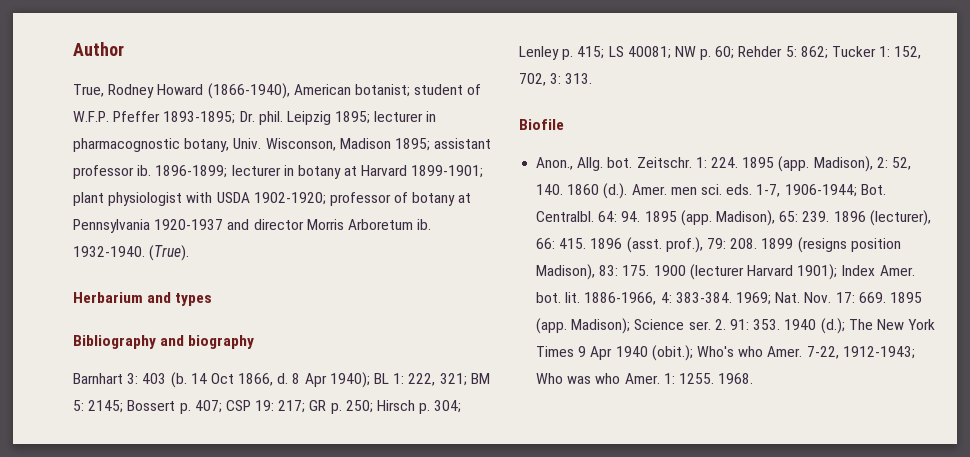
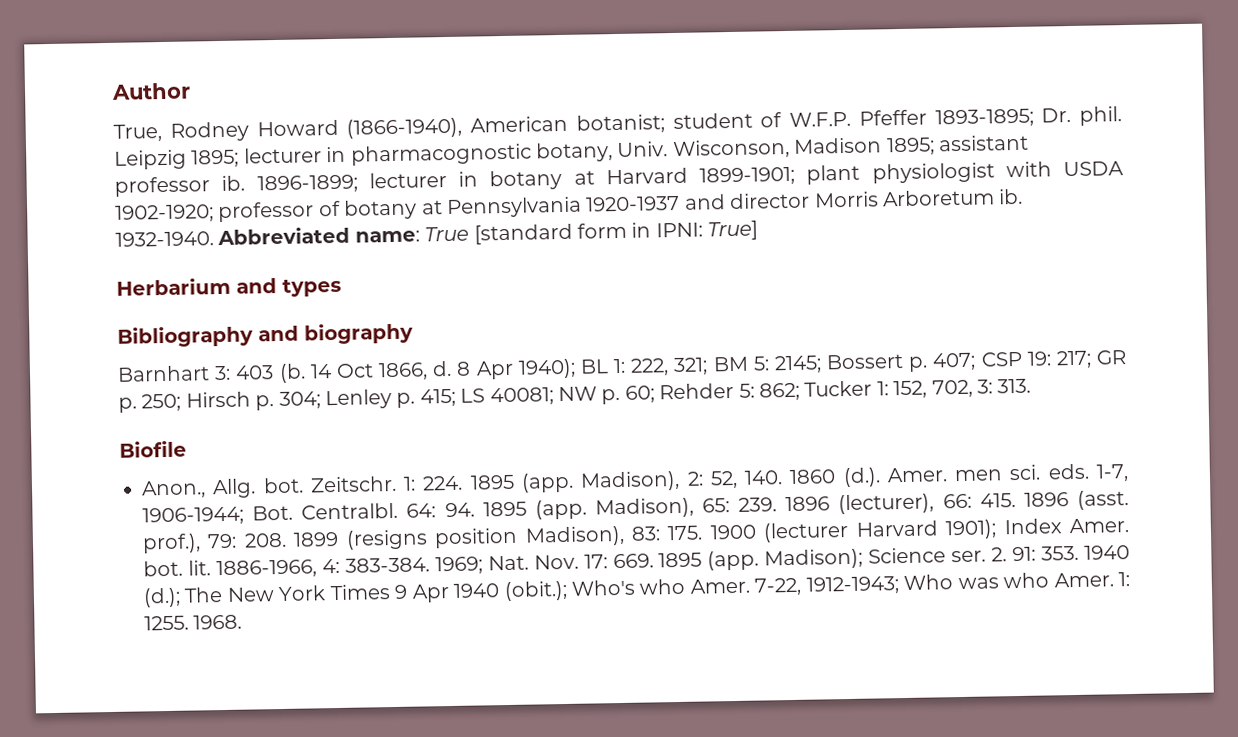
- (True).
+ Abbreviated name: True [standard form in IPNI: True]

